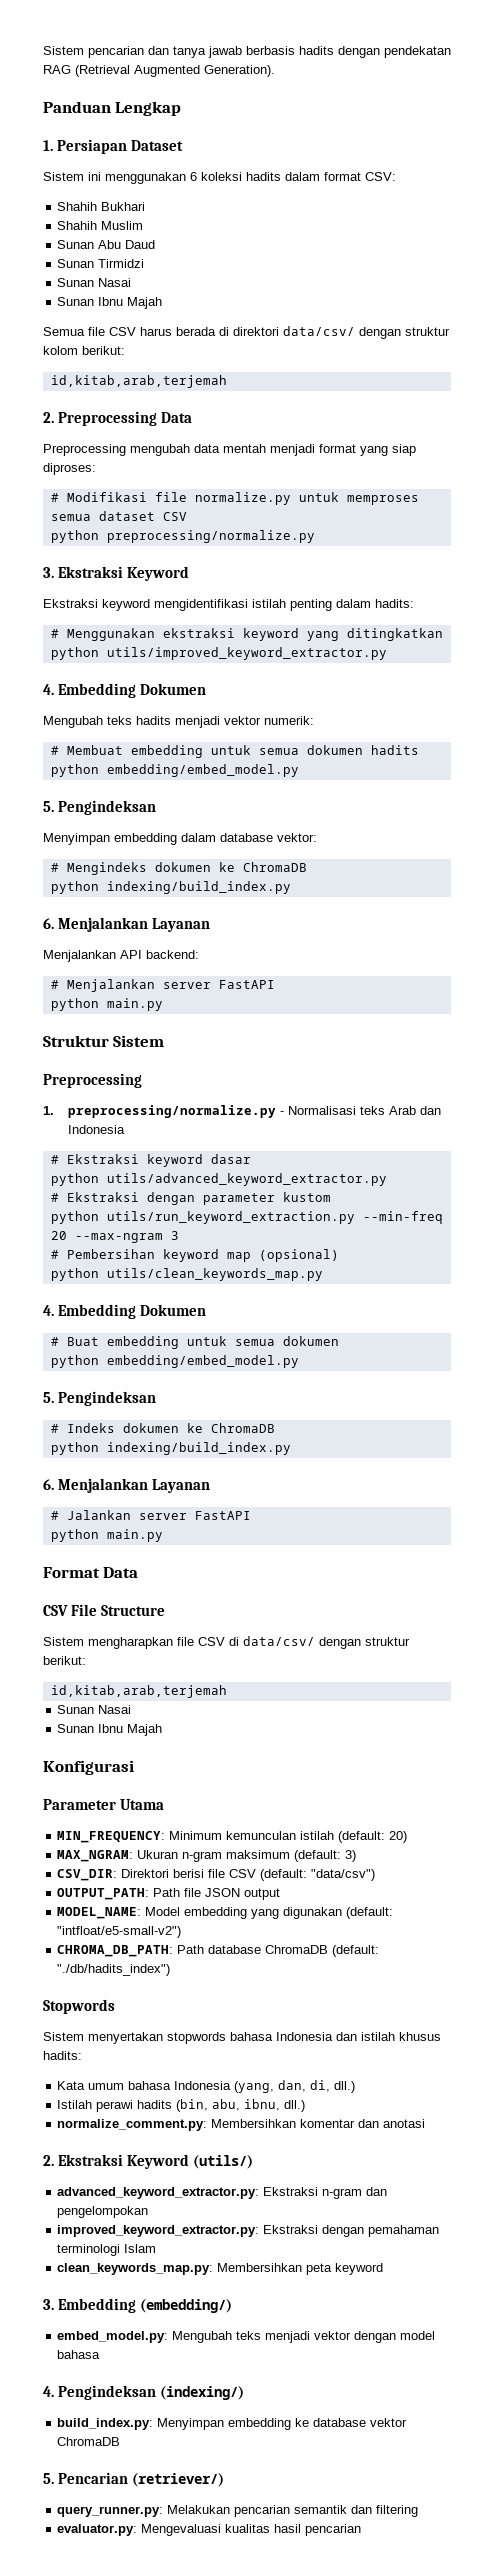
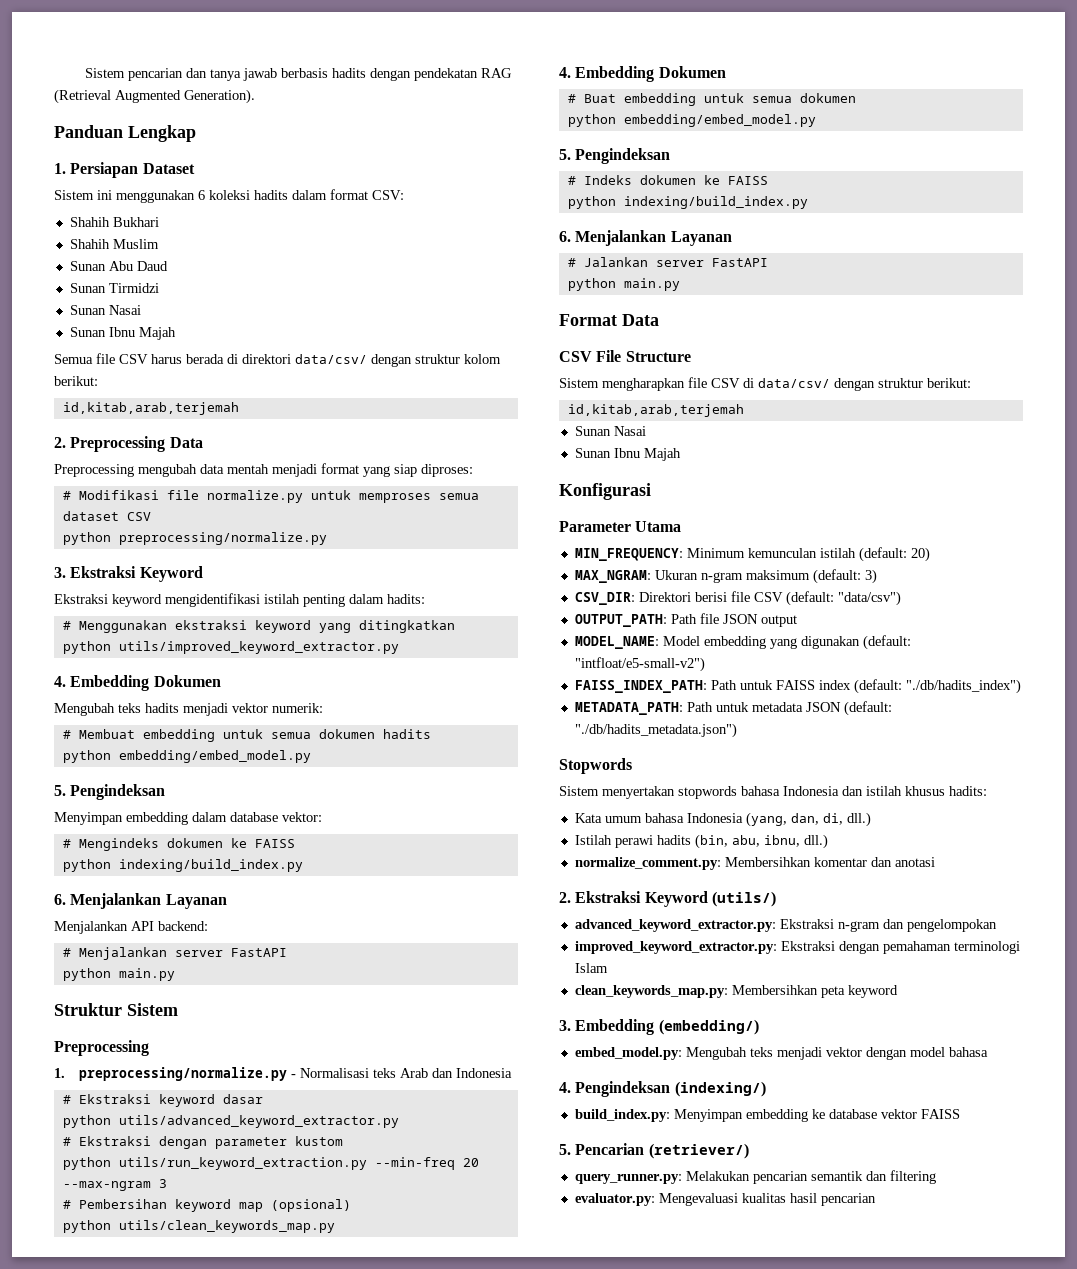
- # Mengindeks dokumen ke ChromaDB
+ # Mengindeks dokumen ke FAISS
- # Indeks dokumen ke ChromaDB
+ # Indeks dokumen ke FAISS
- CHROMA_DB_PATH: Path database ChromaDB (default: "./db/hadits_index")
+ FAISS_INDEX_PATH: Path untuk FAISS index (default: "./db/hadits_index")
+ METADATA_PATH: Path untuk metadata JSON (default: "./db/hadits_metadata.json")
- build_index.py: Menyimpan embedding ke database vektor ChromaDB
+ build_index.py: Menyimpan embedding ke database vektor FAISS

